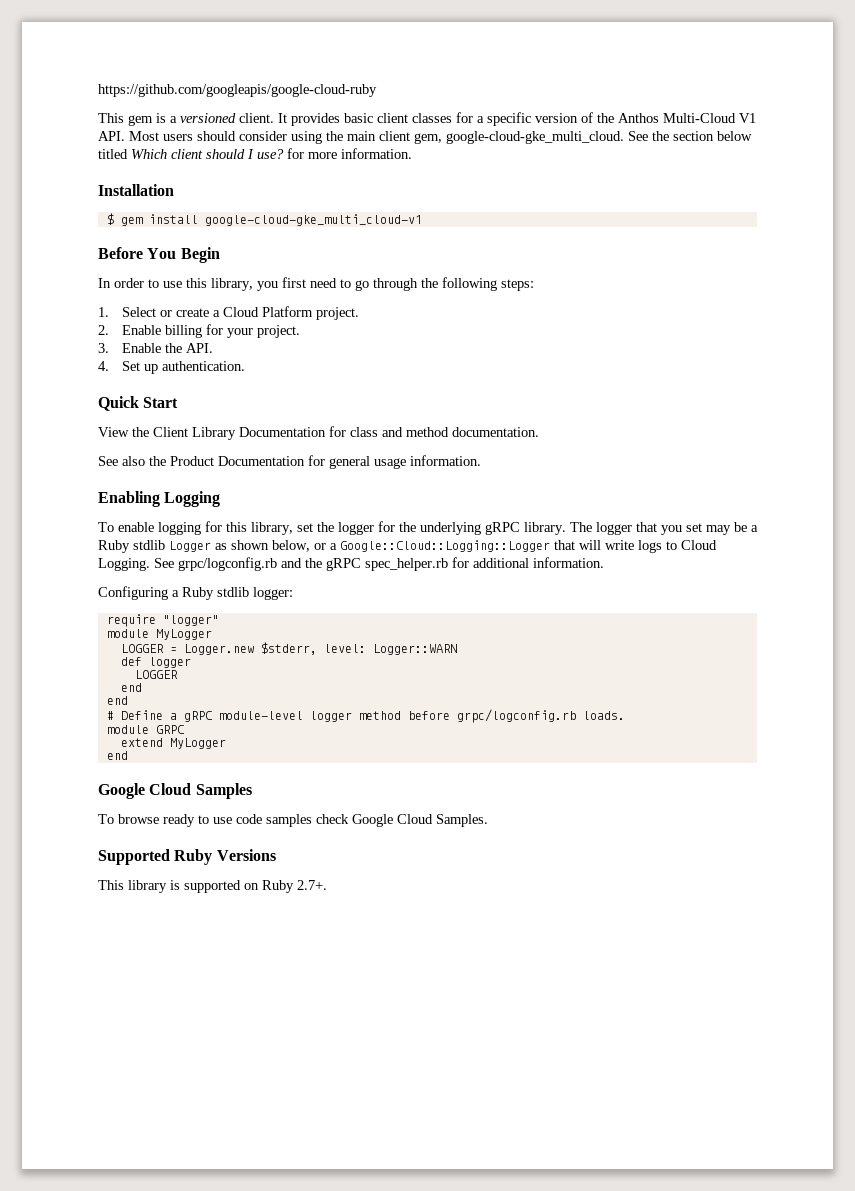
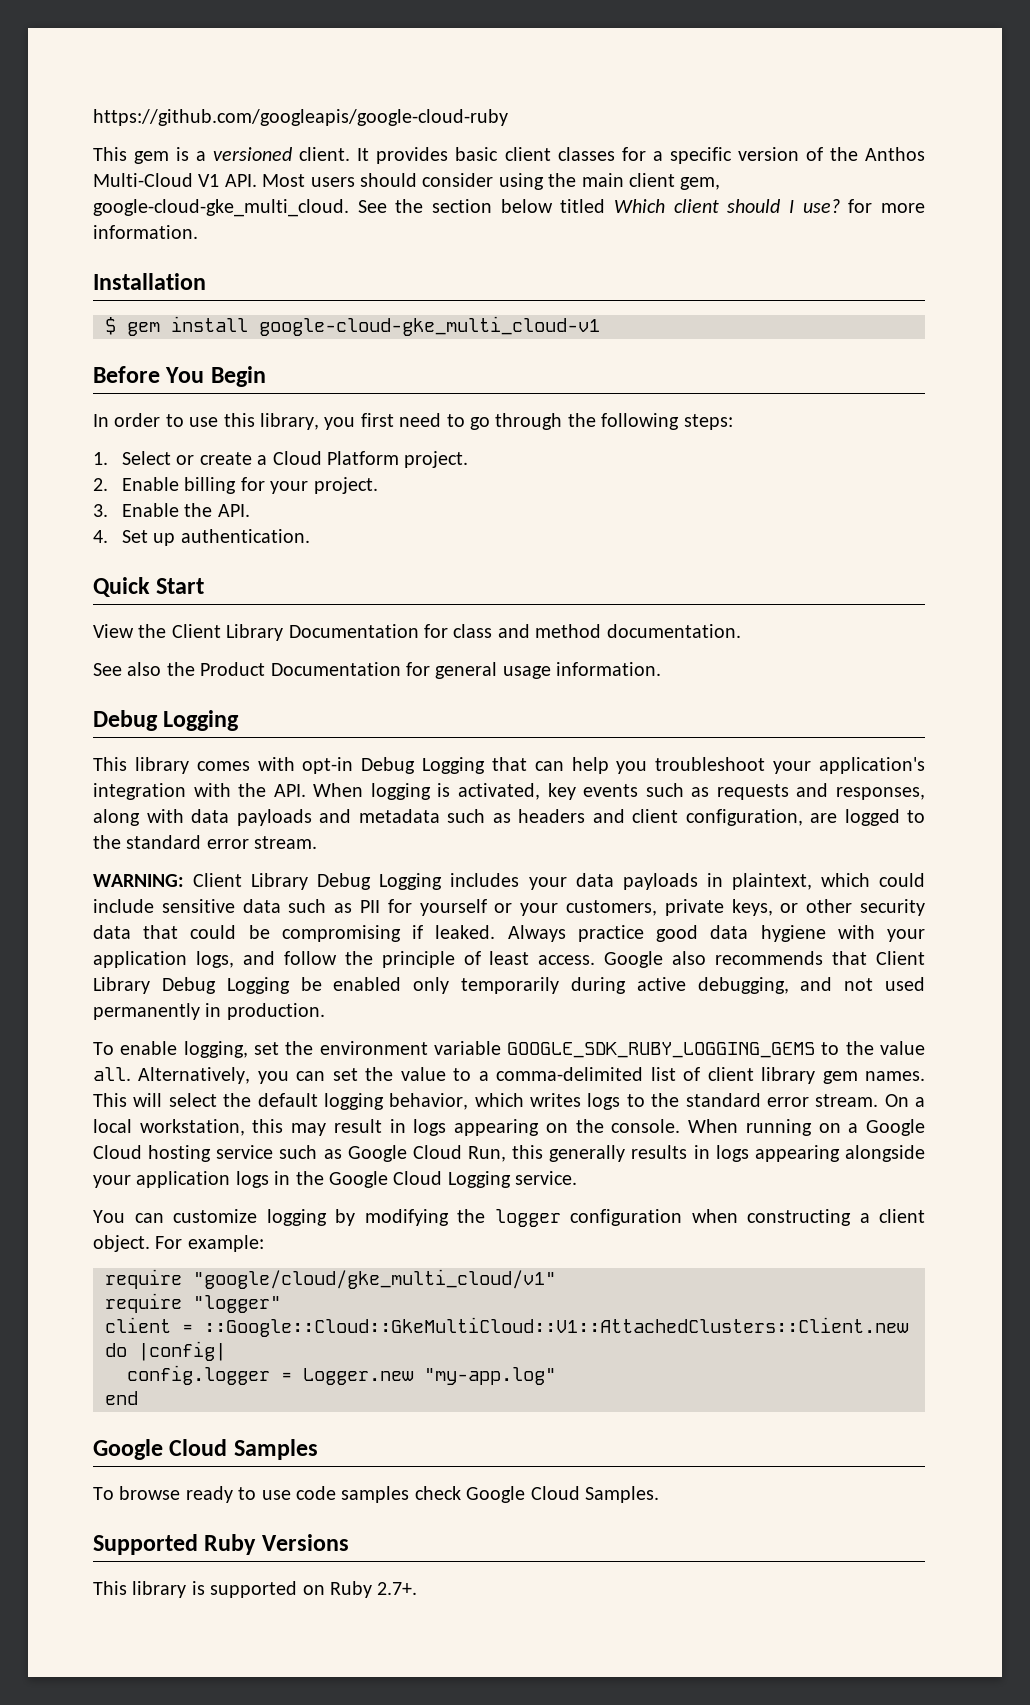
  See also the Product Documentation for general usage information.
- Enabling Logging
+ Debug Logging
- To enable logging for this library, set the logger for the underlying gRPC library. The logger that you set may be a Ruby stdlib Logger as shown below, or a Google::Cloud::Logging::Logger that will write logs to Cloud Logging. See grpc/logconfig.rb and the gRPC spec_helper.rb for additional information.
- Configuring a Ruby stdlib logger:
+ This library comes with opt-in Debug Logging that can help you troubleshoot your application's integration with the API. When logging is activated, key events such as requests and responses, along with data payloads and metadata such as headers and client configuration, are logged to the standard error stream.
+ WARNING: Client Library Debug Logging includes your data payloads in plaintext, which could include sensitive data such as PII for yourself or your customers, private keys, or other security data that could be compromising if leaked. Always practice good data hygiene with your application logs, and follow the principle of least access. Google also recommends that Client Library Debug Logging be enabled only temporarily during active debugging, and not used permanently in production.
+ To enable logging, set the environment variable GOOGLE_SDK_RUBY_LOGGING_GEMS to the value all. Alternatively, you can set the value to a comma-delimited list of client library gem names. This will select the default logging behavior, which writes logs to the standard error stream. On a local workstation, this may result in logs appearing on the console. When running on a Google Cloud hosting service such as Google Cloud Run, this generally results in logs appearing alongside your application logs in the Google Cloud Logging service.
+ You can customize logging by modifying the logger configuration when constructing a client object. For example:
+ require "google/cloud/gke_multi_cloud/v1"
  require "logger"
- module MyLogger
- LOGGER = Logger.new $stderr, level: Logger::WARN
- def logger
- LOGGER
- end
- end
- # Define a gRPC module-level logger method before grpc/logconfig.rb loads.
- module GRPC
- extend MyLogger
+ client = ::Google::Cloud::GkeMultiCloud::V1::AttachedClusters::Client.new do |config|
+ config.logger = Logger.new "my-app.log"

